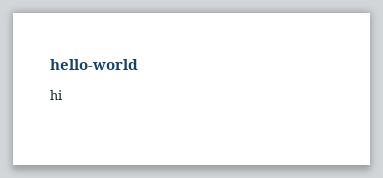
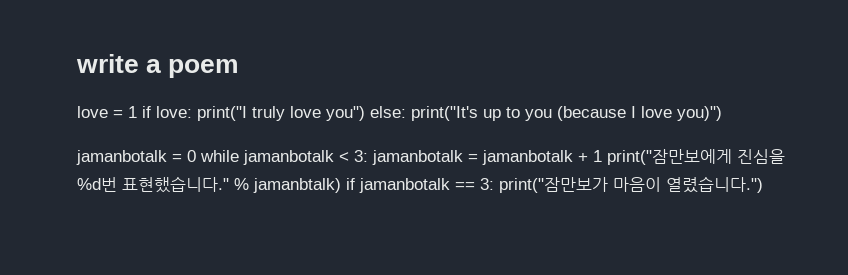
- hello-world
- hi
+ write a poem
+ love = 1 if love: print("I truly love you") else: print("It's up to you (because I love you)")
+ jamanbotalk = 0 while jamanbotalk < 3: jamanbotalk = jamanbotalk + 1 print("잠만보에게 진심을 %d번 표현했습니다." % jamanbtalk) if jamanbotalk == 3: print("잠만보가 마음이 열렸습니다.")

